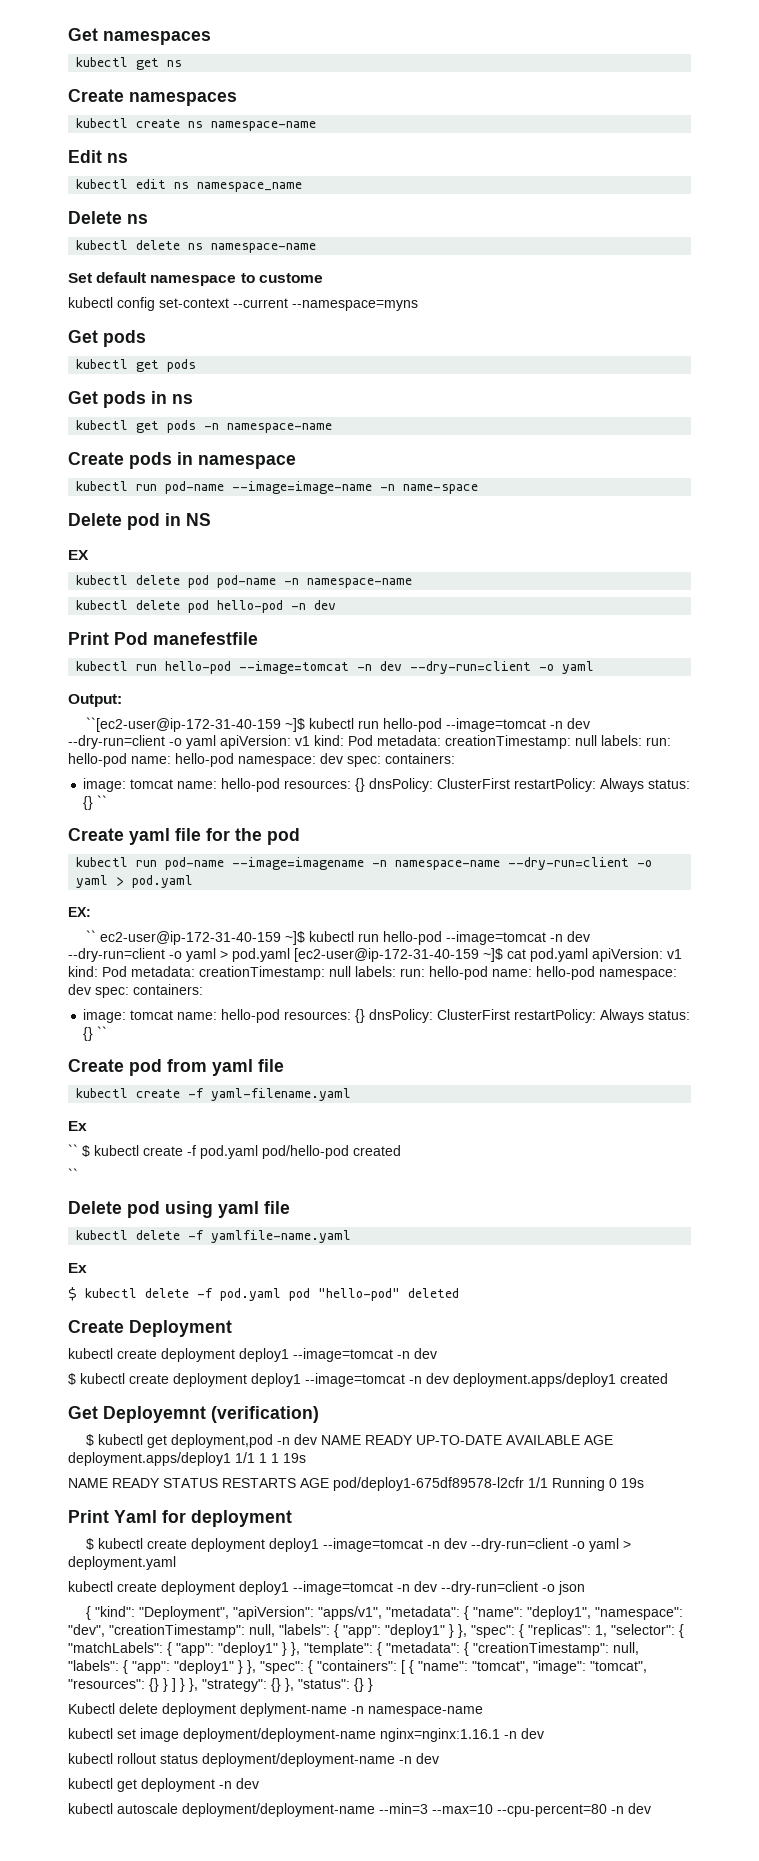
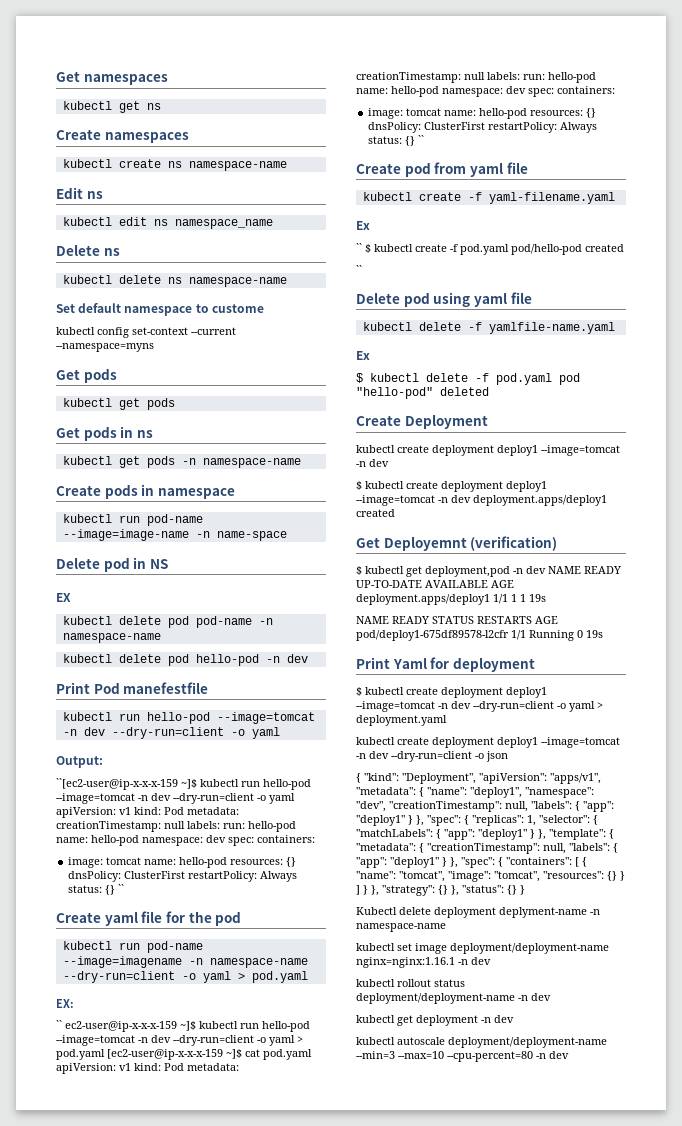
- ``[ec2-user@ip-172-31-40-159 ~]$ kubectl run hello-pod --image=tomcat -n dev --dry-run=client -o yaml apiVersion: v1 kind: Pod metadata: creationTimestamp: null labels: run: hello-pod name: hello-pod namespace: dev spec: containers:
+ ``[ec2-user@ip-x-x-x-159 ~]$ kubectl run hello-pod --image=tomcat -n dev --dry-run=client -o yaml apiVersion: v1 kind: Pod metadata: creationTimestamp: null labels: run: hello-pod name: hello-pod namespace: dev spec: containers:
- `` ec2-user@ip-172-31-40-159 ~]$ kubectl run hello-pod --image=tomcat -n dev --dry-run=client -o yaml > pod.yaml [ec2-user@ip-172-31-40-159 ~]$ cat pod.yaml apiVersion: v1 kind: Pod metadata: creationTimestamp: null labels: run: hello-pod name: hello-pod namespace: dev spec: containers:
+ `` ec2-user@ip-x-x-x-159 ~]$ kubectl run hello-pod --image=tomcat -n dev --dry-run=client -o yaml > pod.yaml [ec2-user@ip-x-x-x-159 ~]$ cat pod.yaml apiVersion: v1 kind: Pod metadata: creationTimestamp: null labels: run: hello-pod name: hello-pod namespace: dev spec: containers:

